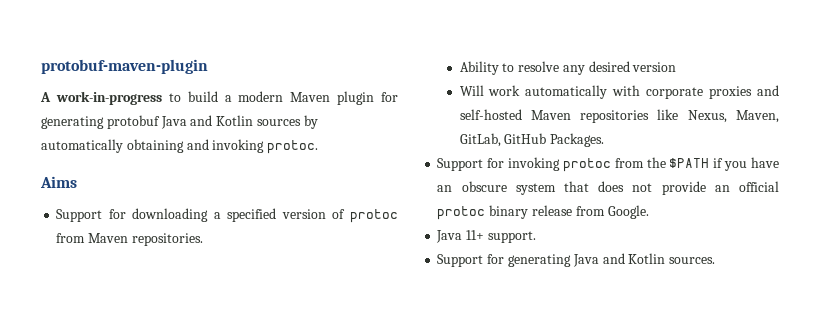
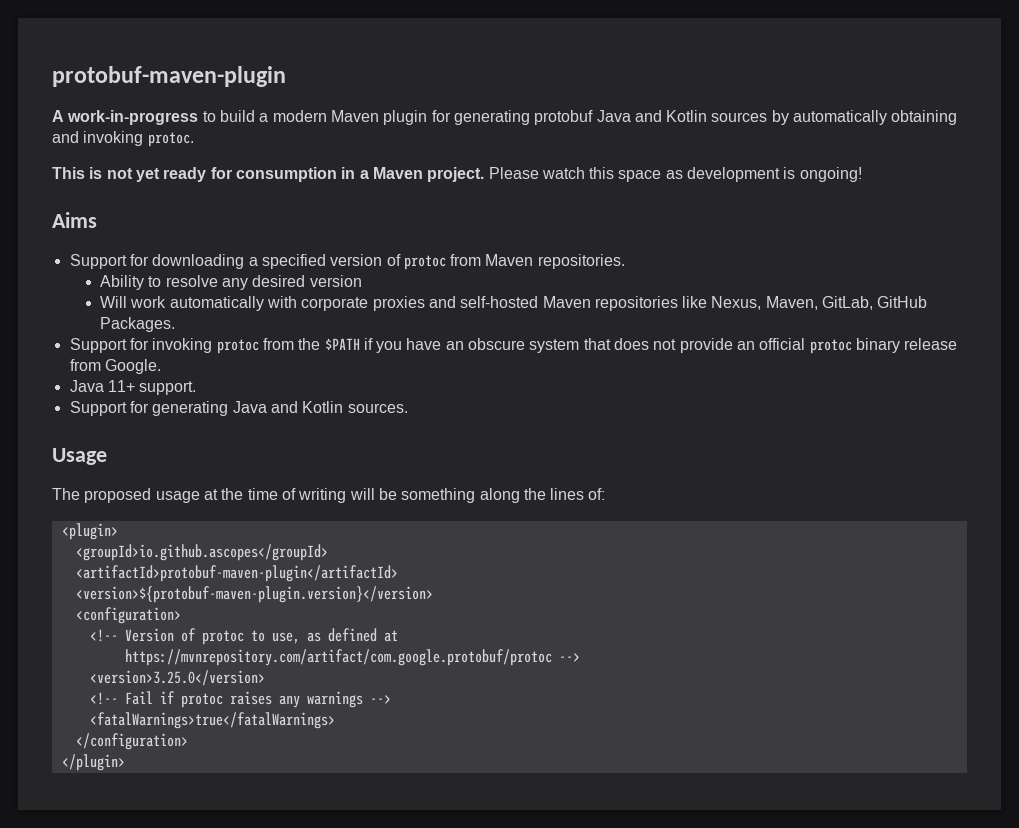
+ This is not yet ready for consumption in a Maven project. Please watch this space as development is ongoing!
+ Usage
+ The proposed usage at the time of writing will be something along the lines of:
+ <plugin>
+ <groupId>io.github.ascopes</groupId>
+ <artifactId>protobuf-maven-plugin</artifactId>
+ <version>${protobuf-maven-plugin.version}</version>
+ <configuration>
+ <!-- Version of protoc to use, as defined at
+ https://mvnrepository.com/artifact/com.google.protobuf/protoc -->
+ <version>3.25.0</version>
+ <!-- Fail if protoc raises any warnings -->
+ <fatalWarnings>true</fatalWarnings>
+ </configuration>
+ </plugin>

